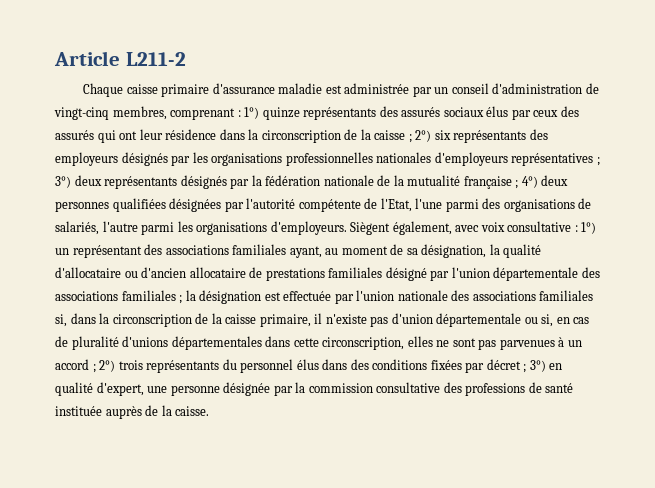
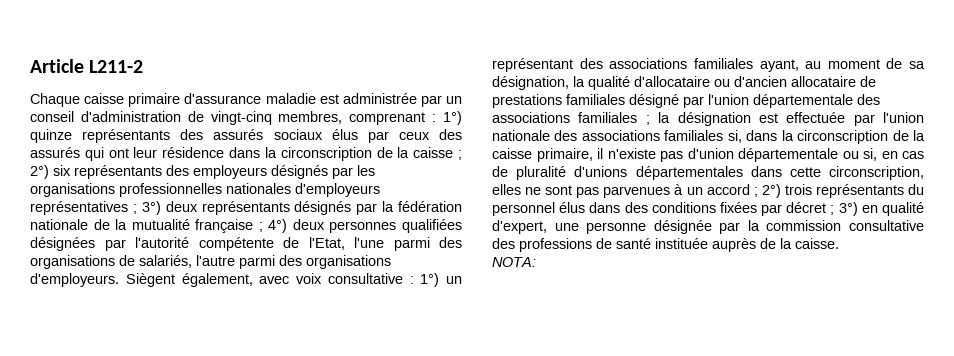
- 4°) deux personnes qualifiées désignées par l'autorité compétente de l'Etat, l'une parmi des organisations de salariés, l'autre parmi les organisations d'employeurs.
+ 4°) deux personnes qualifiées désignées par l'autorité compétente de l'Etat, l'une parmi des organisations de salariés, l'autre parmi des organisations d'employeurs.
+ NOTA:

